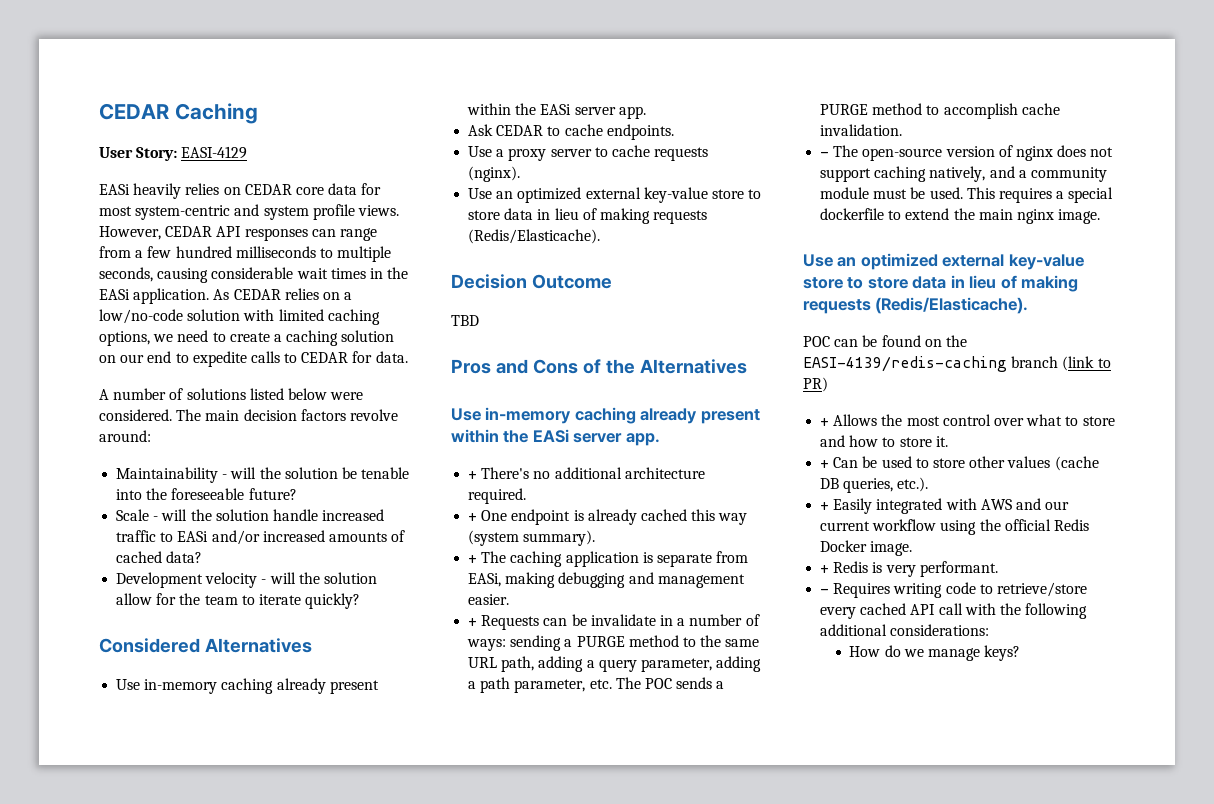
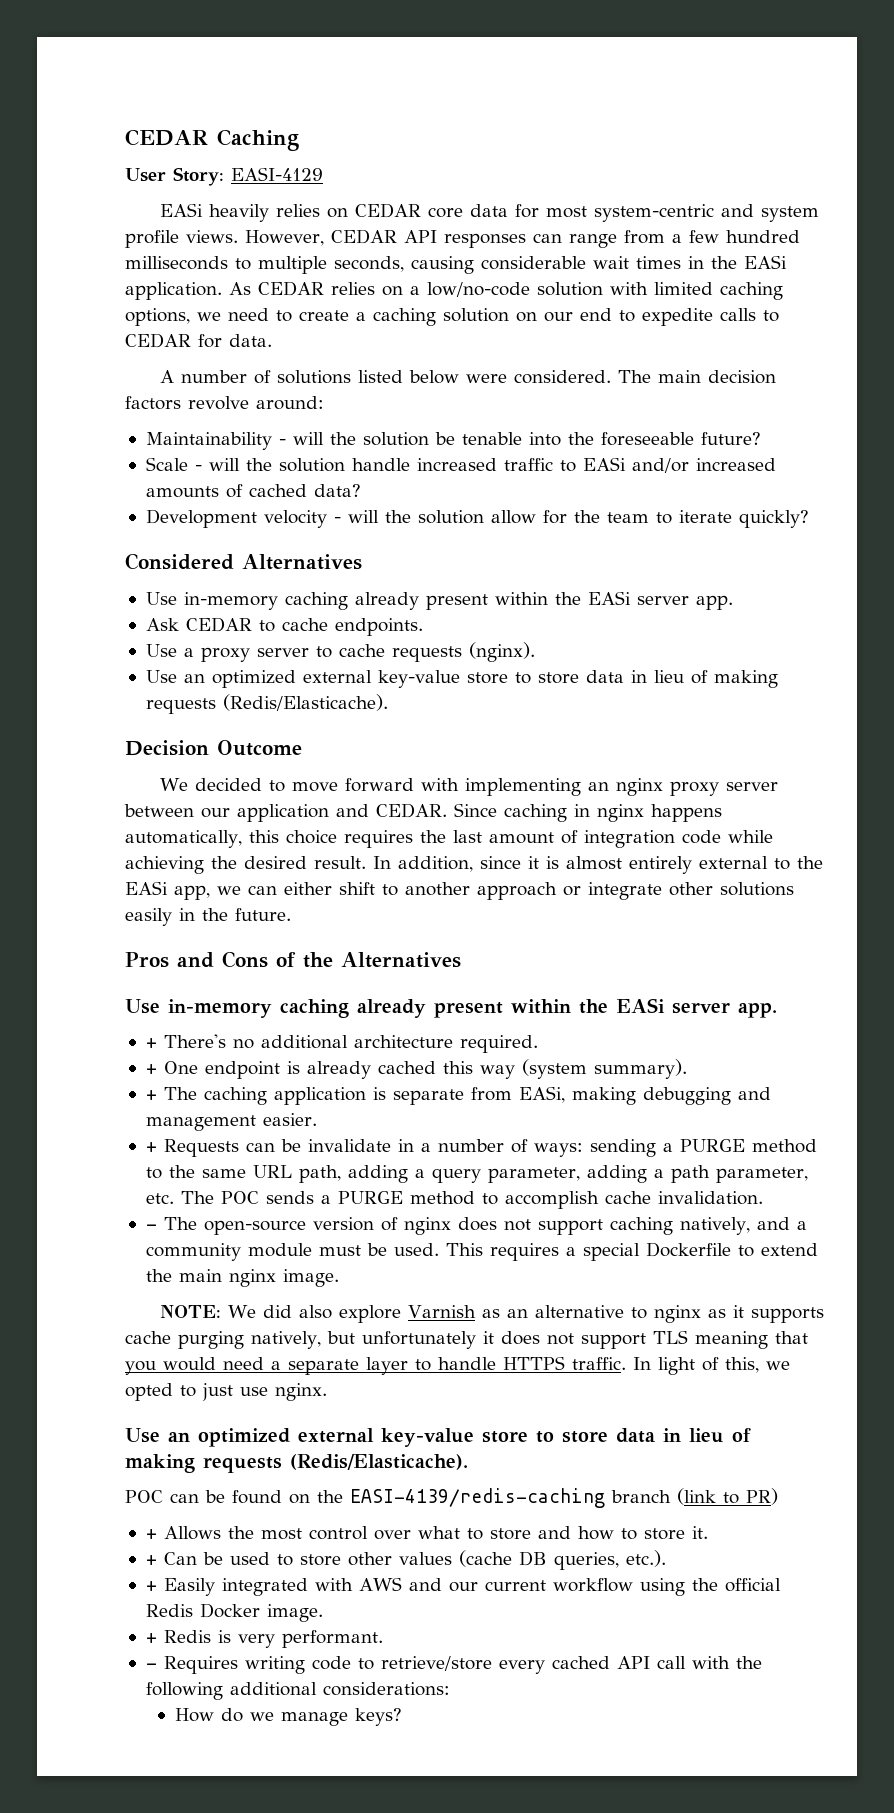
- TBD
+ We decided to move forward with implementing an nginx proxy server between our application and CEDAR. Since caching in nginx happens automatically, this choice requires the last amount of integration code while achieving the desired result. In addition, since it is almost entirely external to the EASi app, we can either shift to another approach or integrate other solutions easily in the future.
- This requires a special dockerfile to extend the main nginx image.
+ This requires a special Dockerfile to extend the main nginx image.
+ NOTE: We did also explore Varnish as an alternative to nginx as it supports cache purging natively, but unfortunately it does not support TLS meaning that you would need a separate layer to handle HTTPS traffic. In light of this, we opted to just use nginx.

